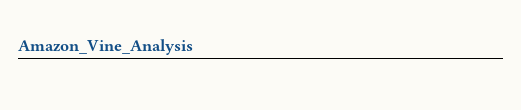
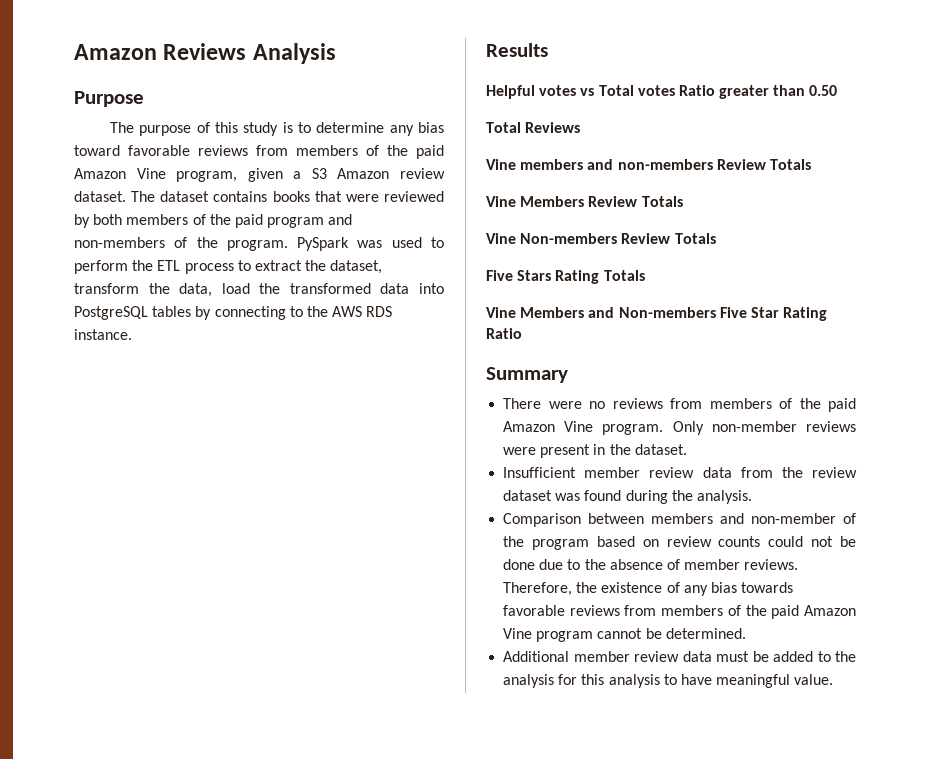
- Amazon_Vine_Analysis
+ Amazon Reviews Analysis
+ Purpose
+ The purpose of this study is to determine any bias toward favorable reviews from members of the paid Amazon Vine program, given a S3 Amazon review dataset. The dataset contains books that were reviewed by both members of the paid program and non-members of the program. PySpark was used to perform the ETL process to extract the dataset, transform the data, load the transformed data into PostgreSQL tables by connecting to the AWS RDS instance.
+ Results
+ Helpful votes vs Total votes Ratio greater than 0.50
+ Total Reviews
+ Vine members and non-members Review Totals
+ Vine Members Review Totals
+ Vine Non-members Review Totals
+ Five Stars Rating Totals
+ Vine Members and Non-members Five Star Rating Ratio
+ Summary
+ There were no reviews from members of the paid Amazon Vine program. Only non-member reviews were present in the dataset.
+ Insufficient member review data from the review dataset was found during the analysis.
+ Comparison between members and non-member of the program based on review counts could not be done due to the absence of member reviews. Therefore, the existence of any bias towards favorable reviews from members of the paid Amazon Vine program cannot be determined.
+ Additional member review data must be added to the analysis for this analysis to have meaningful value.

